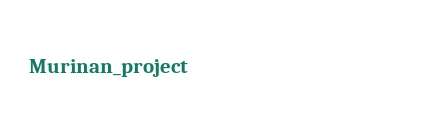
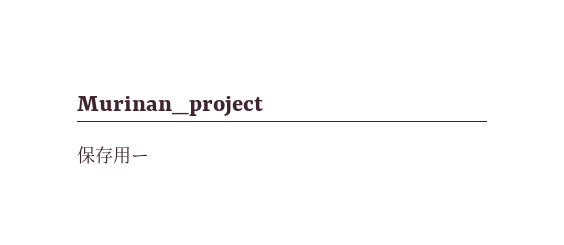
+ 保存用ー

